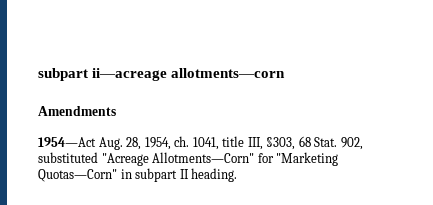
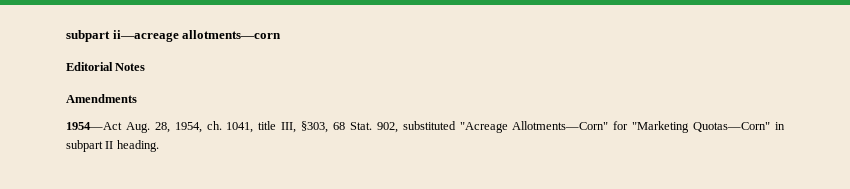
+ Editorial Notes

